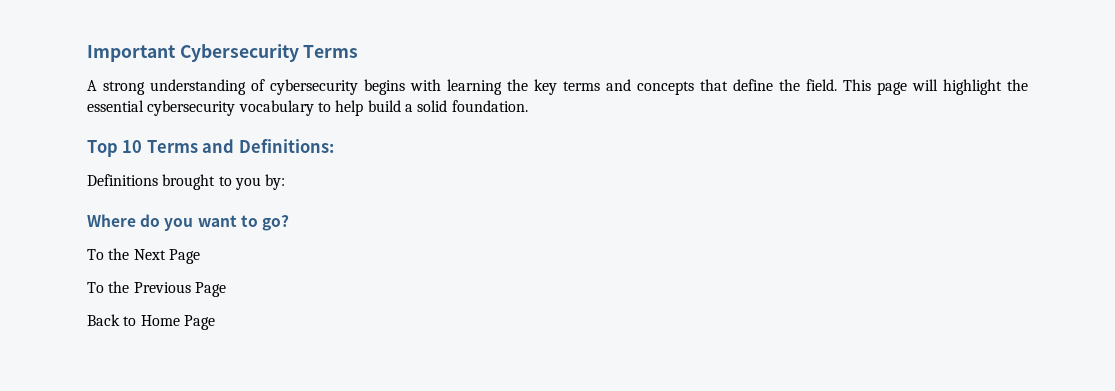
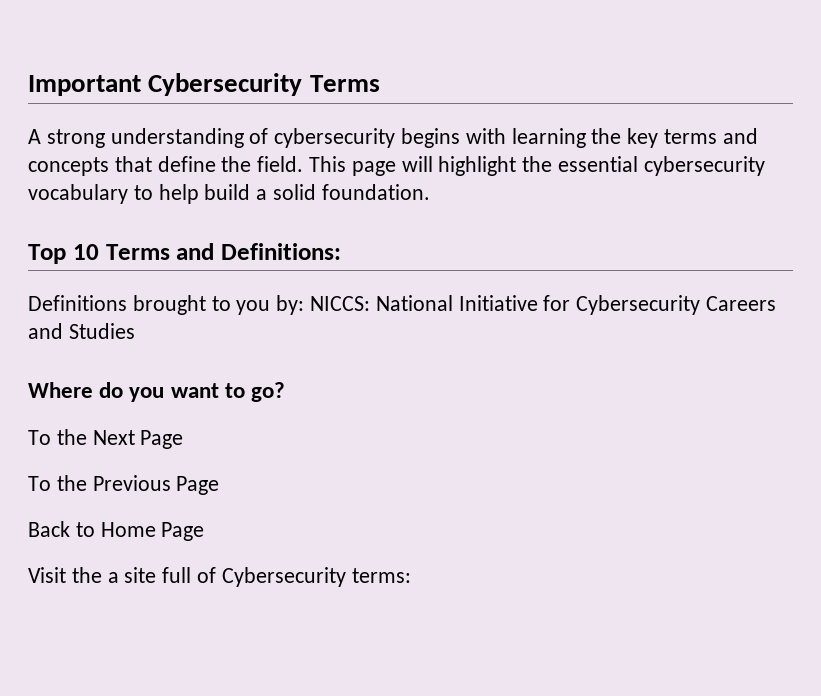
- Definitions brought to you by:
+ Definitions brought to you by: NICCS: National Initiative for Cybersecurity Careers and Studies
+ Visit the a site full of Cybersecurity terms:

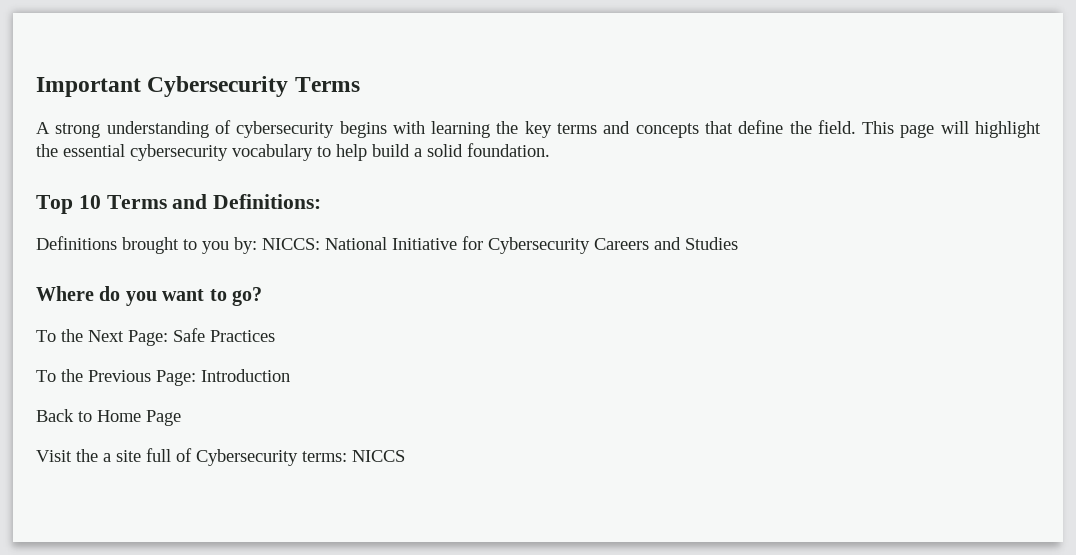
- To the Next Page
+ To the Next Page: Safe Practices
- To the Previous Page
+ To the Previous Page: Introduction
- Visit the a site full of Cybersecurity terms:
+ Visit the a site full of Cybersecurity terms: NICCS

